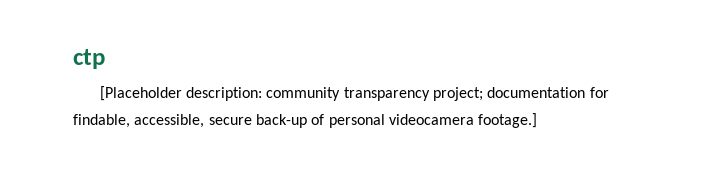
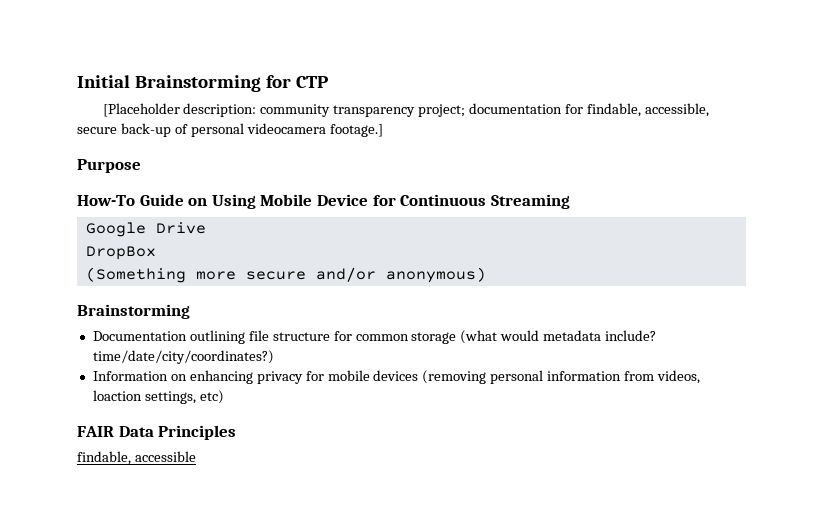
- ctp
+ Initial Brainstorming for CTP
+ Purpose
+ How-To Guide on Using Mobile Device for Continuous Streaming
+ Google Drive
+ DropBox
+ (Something more secure and/or anonymous)
+ Brainstorming
+ Documentation outlining file structure for common storage (what would metadata include? time/date/city/coordinates?)
+ Information on enhancing privacy for mobile devices (removing personal information from videos, loaction settings, etc)
+ FAIR Data Principles
+ findable, accessible

